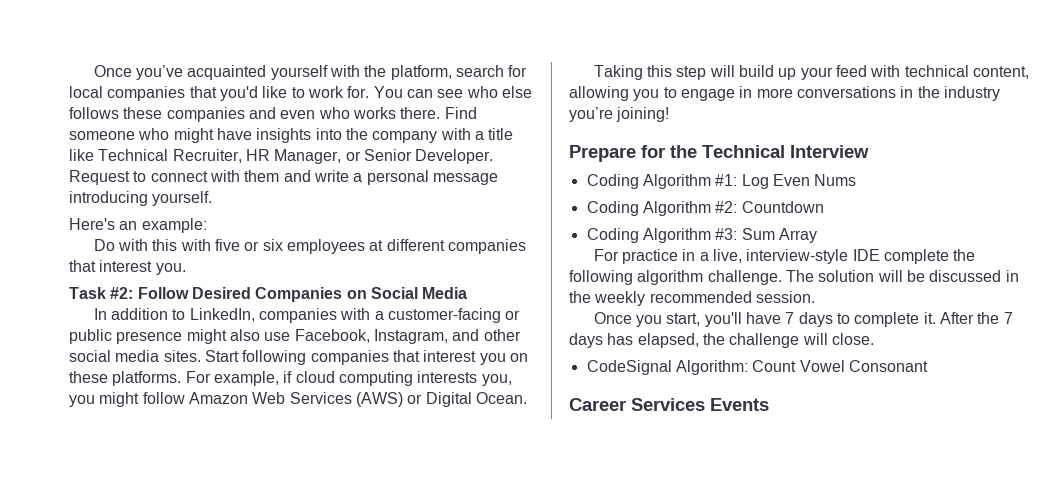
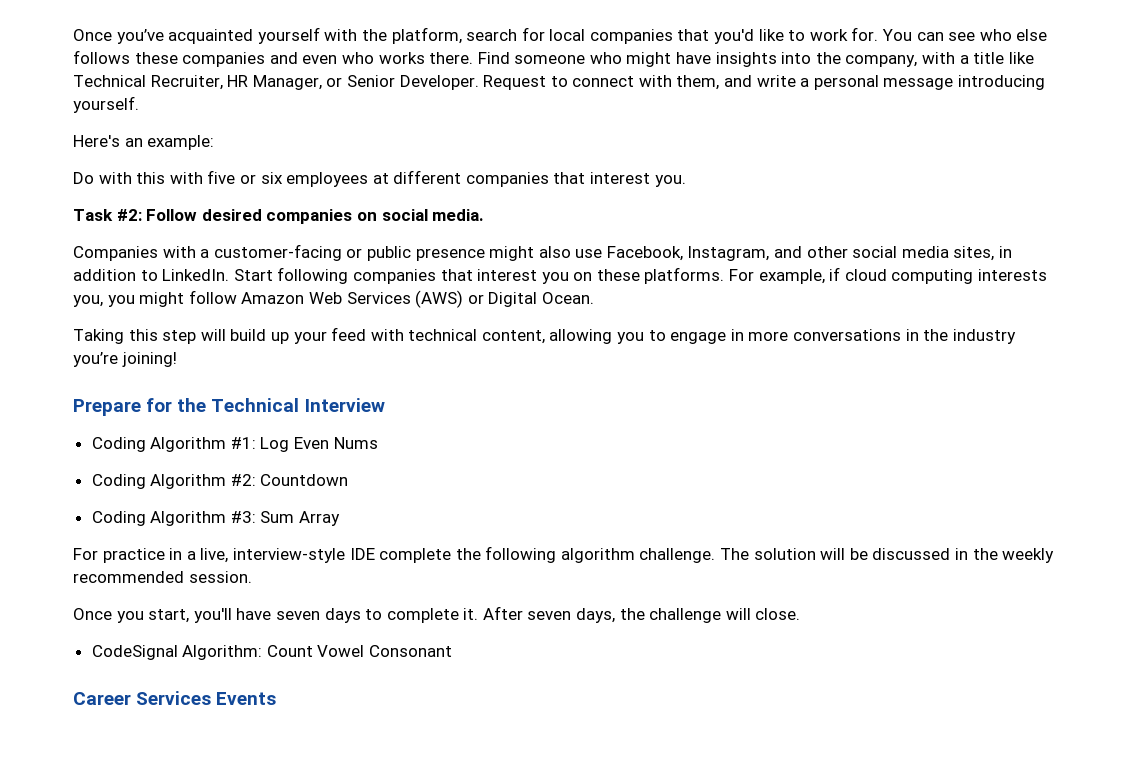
- Find someone who might have insights into the company with a title like Technical Recruiter, HR Manager, or Senior Developer.
+ Find someone who might have insights into the company, with a title like Technical Recruiter, HR Manager, or Senior Developer.
- Request to connect with them and write a personal message introducing yourself.
+ Request to connect with them, and write a personal message introducing yourself.
- Task #2: Follow Desired Companies on Social Media
- In addition to LinkedIn, companies with a customer-facing or public presence might also use Facebook, Instagram, and other social media sites.
+ Task #2: Follow desired companies on social media.
+ Companies with a customer-facing or public presence might also use Facebook, Instagram, and other social media sites, in addition to LinkedIn.
- Once you start, you'll have 7 days to complete it.
+ Once you start, you'll have seven days to complete it.
- After the 7 days has elapsed, the challenge will close.
+ After seven days, the challenge will close.

